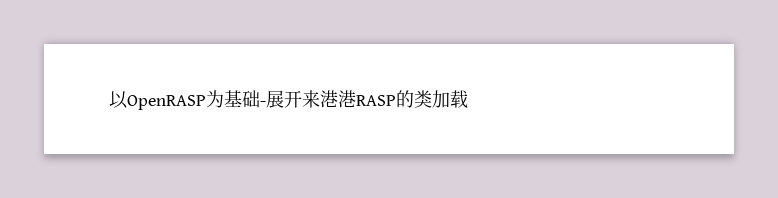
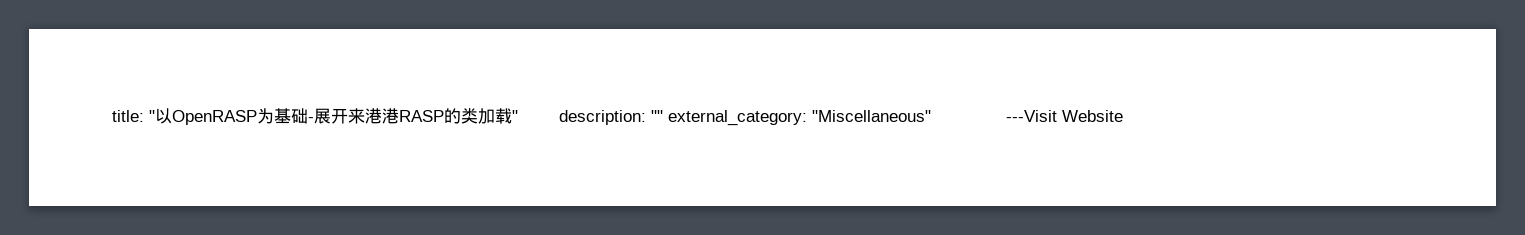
- 以OpenRASP为基础-展开来港港RASP的类加载
+ title: "以OpenRASP为基础-展开来港港RASP的类加载" description: "" external_category: "Miscellaneous" ---Visit Website

